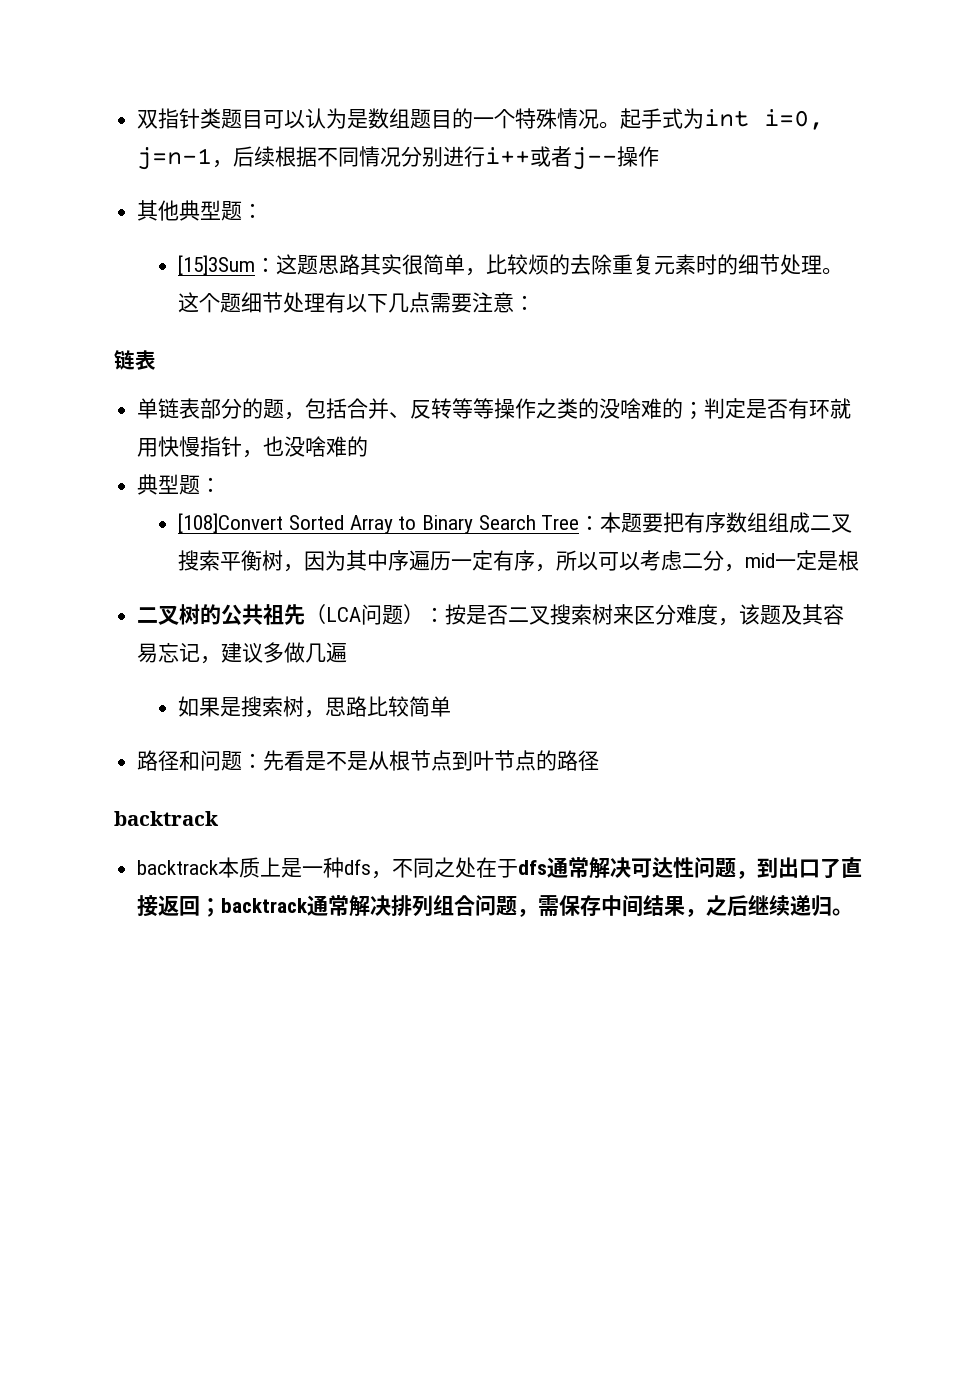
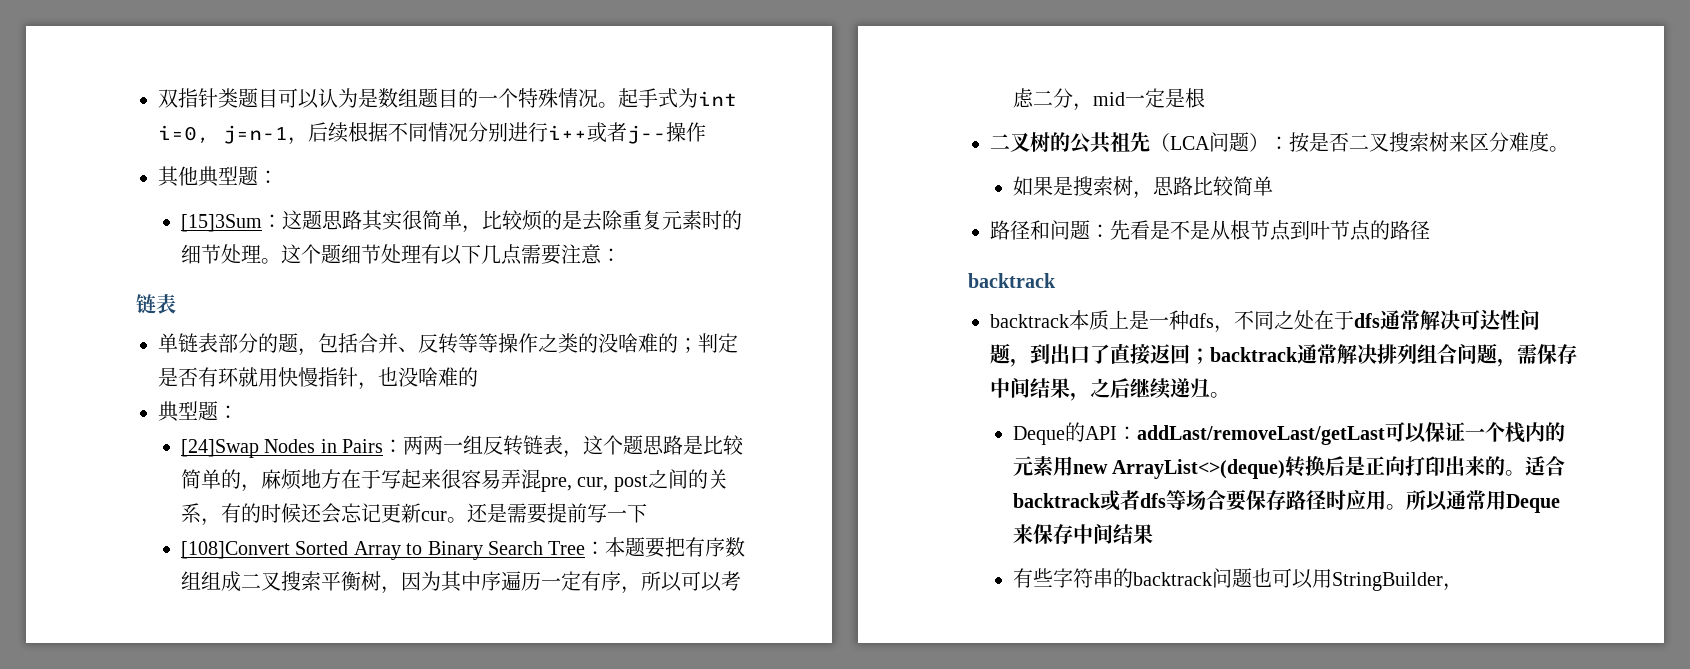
- [15]3Sum：这题思路其实很简单，比较烦的去除重复元素时的细节处理。
+ [15]3Sum：这题思路其实很简单，比较烦的是去除重复元素时的细节处理。
+ [24]Swap Nodes in Pairs：两两一组反转链表，这个题思路是比较简单的，麻烦地方在于写起来很容易弄混pre, cur, post之间的关系，有的时候还会忘记更新cur。还是需要提前写一下
- 二叉树的公共祖先（LCA问题）：按是否二叉搜索树来区分难度，该题及其容易忘记，建议多做几遍
+ 二叉树的公共祖先（LCA问题）：按是否二叉搜索树来区分难度。
+ Deque的API：addLast/removeLast/getLast可以保证一个栈内的元素用new ArrayList<>(deque)转换后是正向打印出来的。适合backtrack或者dfs等场合要保存路径时应用。所以通常用Deque来保存中间结果
+ 有些字符串的backtrack问题也可以用StringBuilder，

